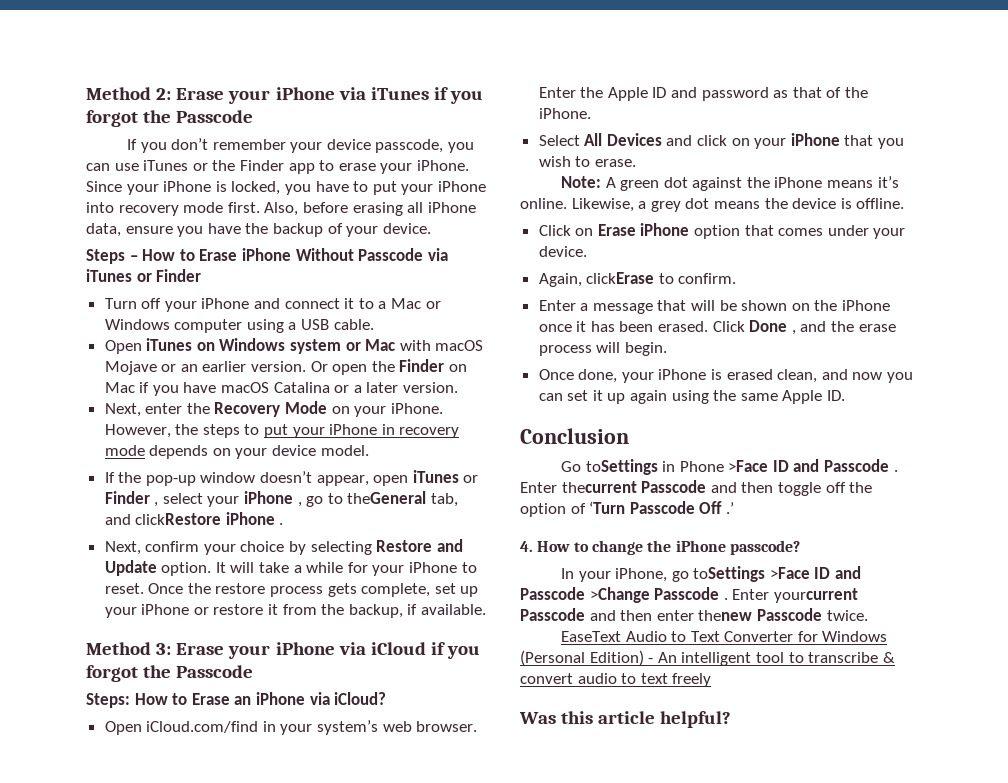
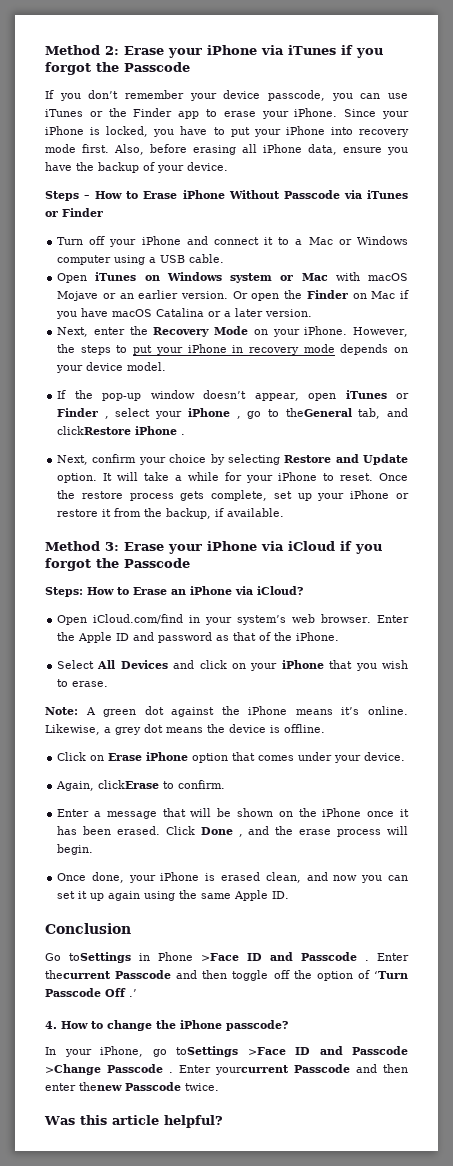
- EaseText Audio to Text Converter for Windows (Personal Edition) - An intelligent tool to transcribe & convert audio to text freely

